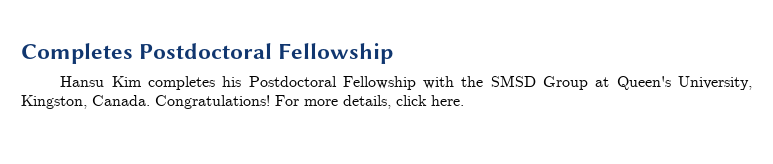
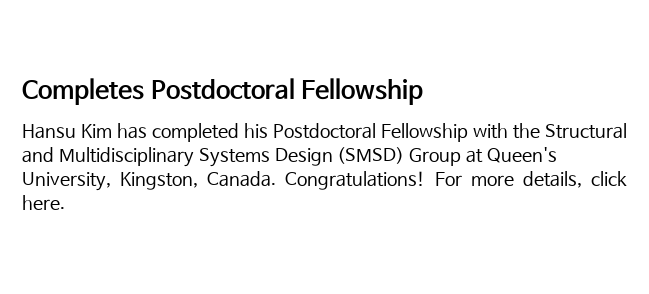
- Hansu Kim completes his Postdoctoral Fellowship with the SMSD Group at Queen's University, Kingston, Canada.
+ Hansu Kim has completed his Postdoctoral Fellowship with the Structural and Multidisciplinary Systems Design (SMSD) Group at Queen's University, Kingston, Canada.

